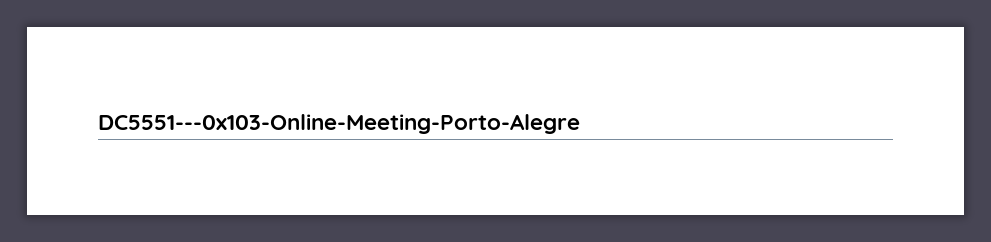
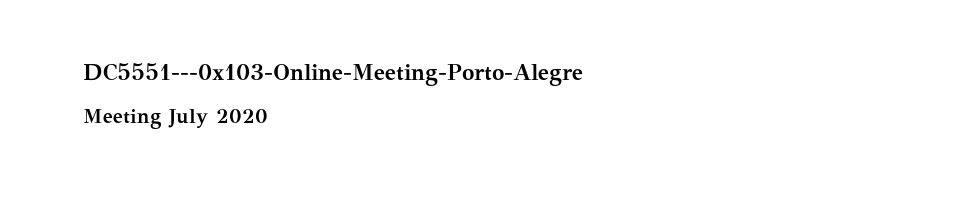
+ Meeting July 2020

